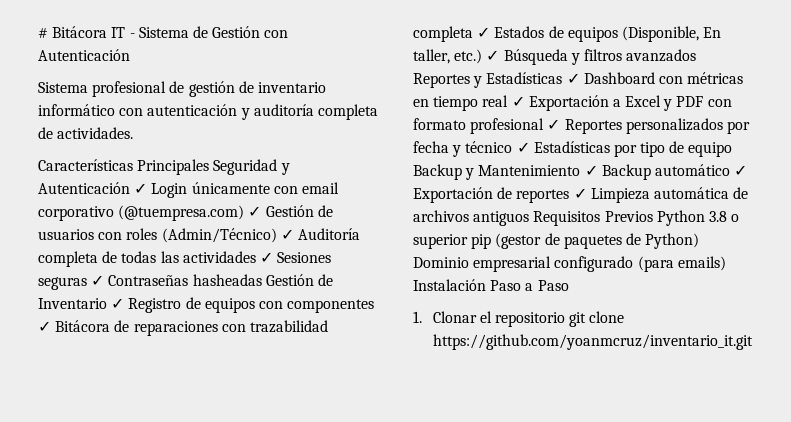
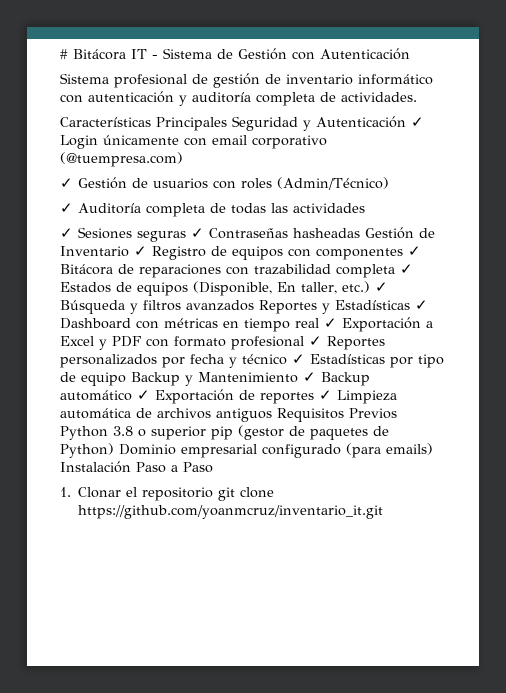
- Características Principales Seguridad y Autenticación ✓ Login únicamente con email corporativo (@tuempresa.com) ✓ Gestión de usuarios con roles (Admin/Técnico) ✓ Auditoría completa de todas las actividades ✓ Sesiones seguras ✓ Contraseñas hasheadas Gestión de Inventario ✓ Registro de equipos con componentes ✓ Bitácora de reparaciones con trazabilidad completa ✓ Estados de equipos (Disponible, En taller, etc.) ✓ Búsqueda y filtros avanzados Reportes y Estadísticas ✓ Dashboard con métricas en tiempo real ✓ Exportación a Excel y PDF con formato profesional ✓ Reportes personalizados por fecha y técnico ✓ Estadísticas por tipo de equipo Backup y Mantenimiento ✓ Backup automático ✓ Exportación de reportes ✓ Limpieza automática de archivos antiguos Requisitos Previos Python 3.8 o superior pip (gestor de paquetes de Python) Dominio empresarial configurado (para emails) Instalación Paso a Paso
+ Características Principales Seguridad y Autenticación ✓ Login únicamente con email corporativo (@tuempresa.com)
+ ✓ Gestión de usuarios con roles (Admin/Técnico)
+ ✓ Auditoría completa de todas las actividades
+ ✓ Sesiones seguras ✓ Contraseñas hasheadas Gestión de Inventario ✓ Registro de equipos con componentes ✓ Bitácora de reparaciones con trazabilidad completa ✓ Estados de equipos (Disponible, En taller, etc.) ✓ Búsqueda y filtros avanzados Reportes y Estadísticas ✓ Dashboard con métricas en tiempo real ✓ Exportación a Excel y PDF con formato profesional ✓ Reportes personalizados por fecha y técnico ✓ Estadísticas por tipo de equipo Backup y Mantenimiento ✓ Backup automático ✓ Exportación de reportes ✓ Limpieza automática de archivos antiguos Requisitos Previos Python 3.8 o superior pip (gestor de paquetes de Python) Dominio empresarial configurado (para emails) Instalación Paso a Paso

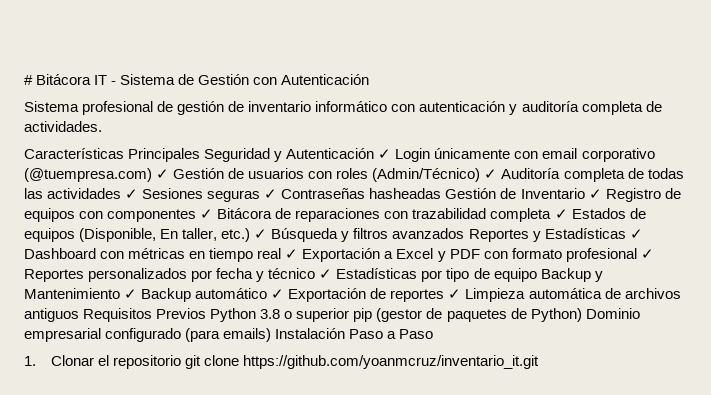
- Características Principales Seguridad y Autenticación ✓ Login únicamente con email corporativo (@tuempresa.com)
- ✓ Gestión de usuarios con roles (Admin/Técnico)
- ✓ Auditoría completa de todas las actividades
- ✓ Sesiones seguras ✓ Contraseñas hasheadas Gestión de Inventario ✓ Registro de equipos con componentes ✓ Bitácora de reparaciones con trazabilidad completa ✓ Estados de equipos (Disponible, En taller, etc.) ✓ Búsqueda y filtros avanzados Reportes y Estadísticas ✓ Dashboard con métricas en tiempo real ✓ Exportación a Excel y PDF con formato profesional ✓ Reportes personalizados por fecha y técnico ✓ Estadísticas por tipo de equipo Backup y Mantenimiento ✓ Backup automático ✓ Exportación de reportes ✓ Limpieza automática de archivos antiguos Requisitos Previos Python 3.8 o superior pip (gestor de paquetes de Python) Dominio empresarial configurado (para emails) Instalación Paso a Paso
+ Características Principales Seguridad y Autenticación ✓ Login únicamente con email corporativo (@tuempresa.com) ✓ Gestión de usuarios con roles (Admin/Técnico) ✓ Auditoría completa de todas las actividades ✓ Sesiones seguras ✓ Contraseñas hasheadas Gestión de Inventario ✓ Registro de equipos con componentes ✓ Bitácora de reparaciones con trazabilidad completa ✓ Estados de equipos (Disponible, En taller, etc.) ✓ Búsqueda y filtros avanzados Reportes y Estadísticas ✓ Dashboard con métricas en tiempo real ✓ Exportación a Excel y PDF con formato profesional ✓ Reportes personalizados por fecha y técnico ✓ Estadísticas por tipo de equipo Backup y Mantenimiento ✓ Backup automático ✓ Exportación de reportes ✓ Limpieza automática de archivos antiguos Requisitos Previos Python 3.8 o superior pip (gestor de paquetes de Python) Dominio empresarial configurado (para emails) Instalación Paso a Paso

